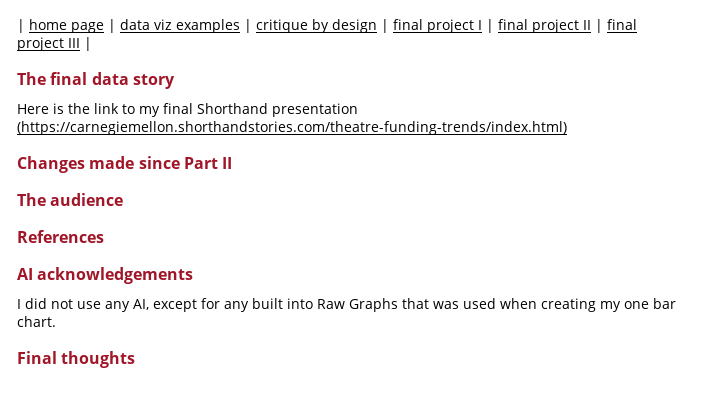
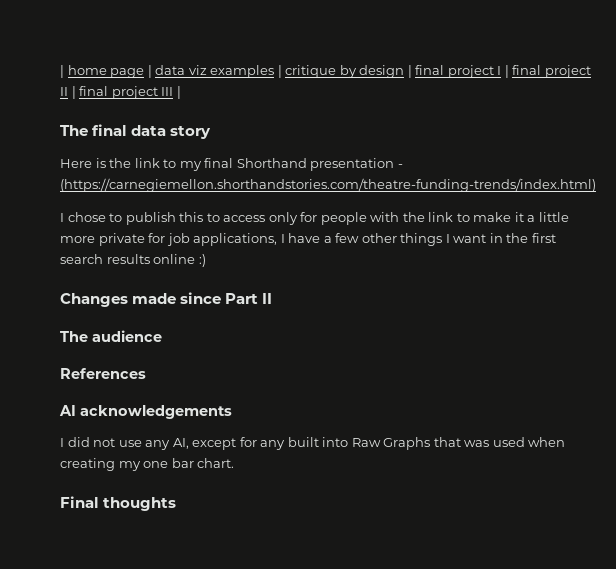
- Here is the link to my final Shorthand presentation (https://carnegiemellon.shorthandstories.com/theatre-funding-trends/index.html)
+ Here is the link to my final Shorthand presentation - (https://carnegiemellon.shorthandstories.com/theatre-funding-trends/index.html)
+ I chose to publish this to access only for people with the link to make it a little more private for job applications, I have a few other things I want in the first search results online :)

